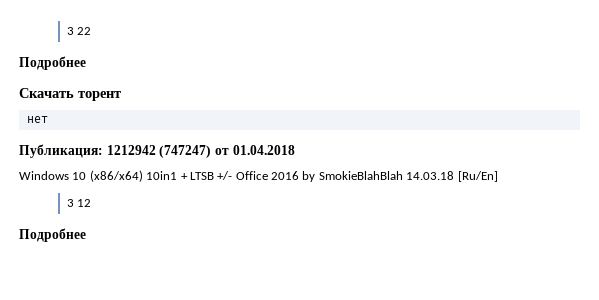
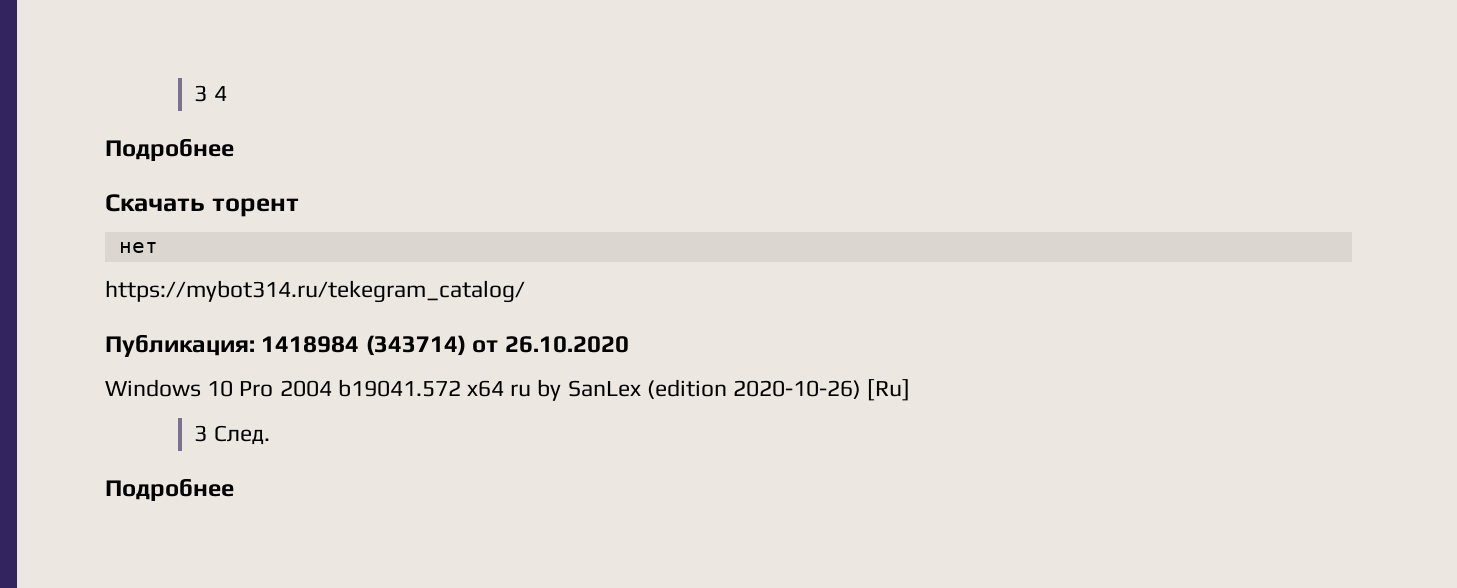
- 3 22
+ 3 4
+ https://mybot314.ru/tekegram_catalog/
- Публикация: 1212942 (747247) от 01.04.2018
- Windows 10 (x86/x64) 10in1 + LTSB +/- Office 2016 by SmokieBlahBlah 14.03.18 [Ru/En]
- 3 12
+ Публикация: 1418984 (343714) от 26.10.2020
+ Windows 10 Pro 2004 b19041.572 x64 ru by SanLex (edition 2020-10-26) [Ru]
+ 3 След.

